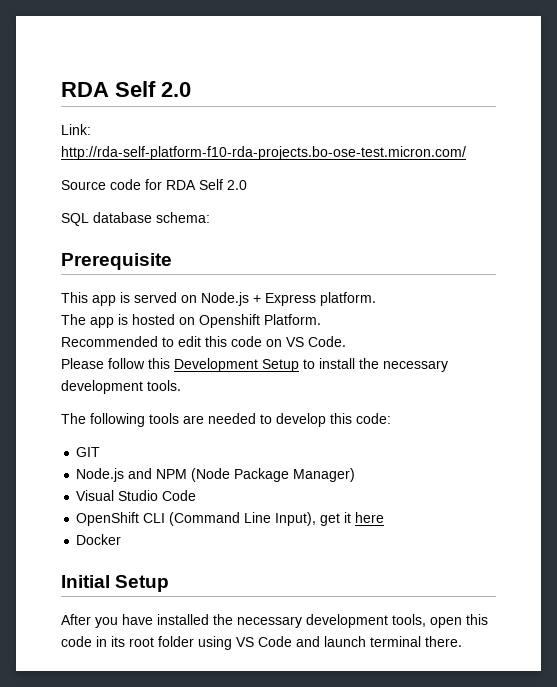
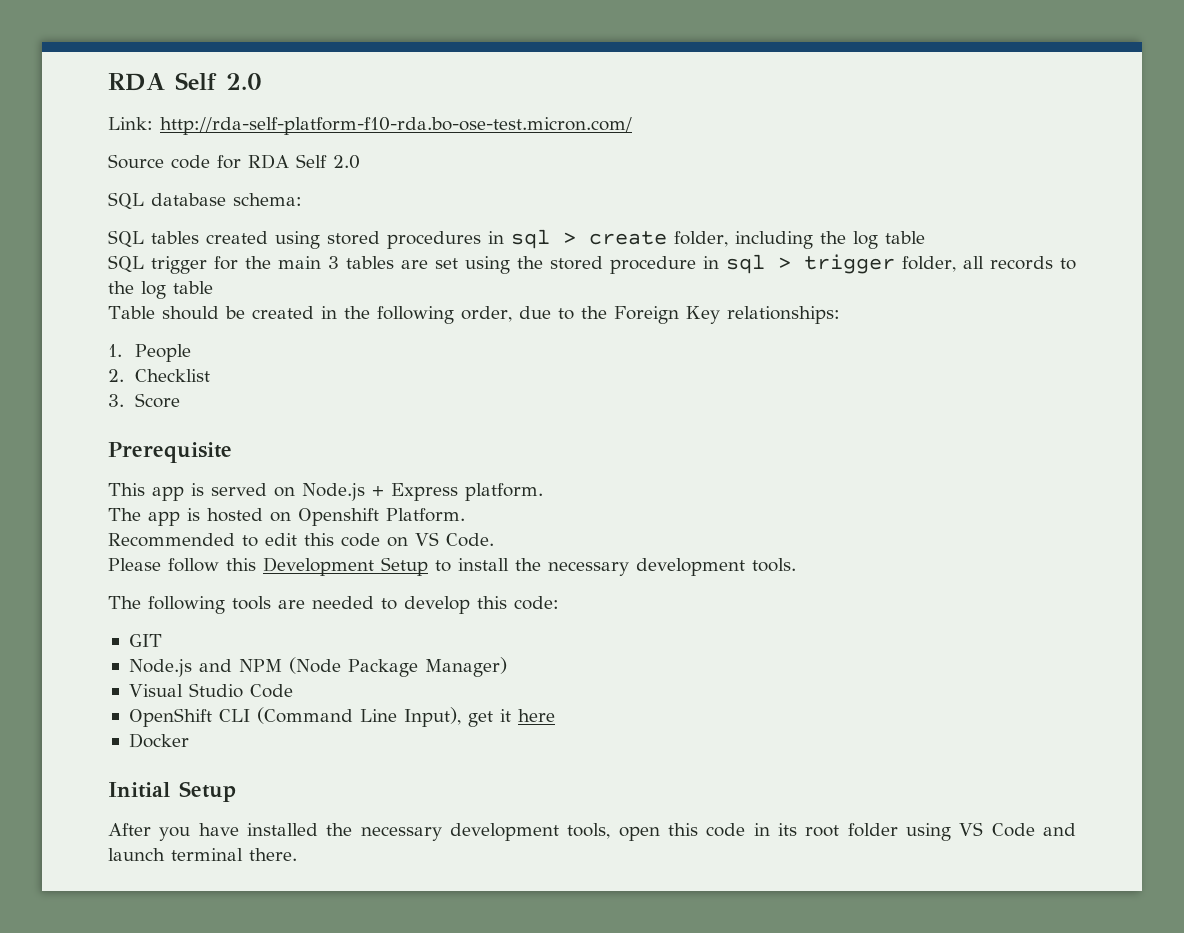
- Link: http://rda-self-platform-f10-rda-projects.bo-ose-test.micron.com/
+ Link: http://rda-self-platform-f10-rda.bo-ose-test.micron.com/
+ SQL tables created using stored procedures in sql > create folder, including the log table
+ SQL trigger for the main 3 tables are set using the stored procedure in sql > trigger folder, all records to the log table
+ Table should be created in the following order, due to the Foreign Key relationships:
+ 1. People
+ 2. Checklist
+ 3. Score

